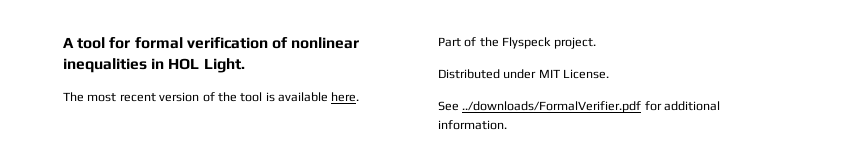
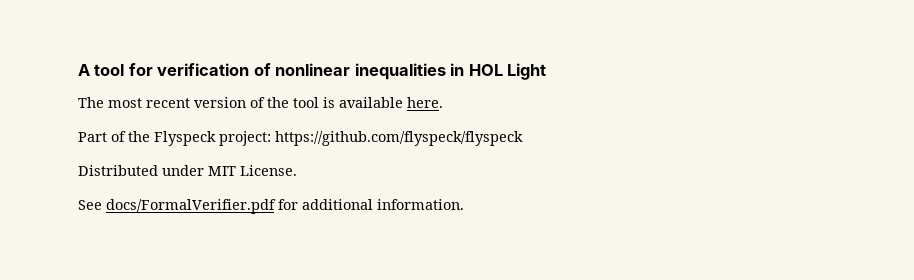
- A tool for formal verification of nonlinear inequalities in HOL Light.
+ A tool for verification of nonlinear inequalities in HOL Light
- Part of the Flyspeck project.
+ Part of the Flyspeck project: https://github.com/flyspeck/flyspeck
- See ../downloads/FormalVerifier.pdf for additional information.
+ See docs/FormalVerifier.pdf for additional information.

